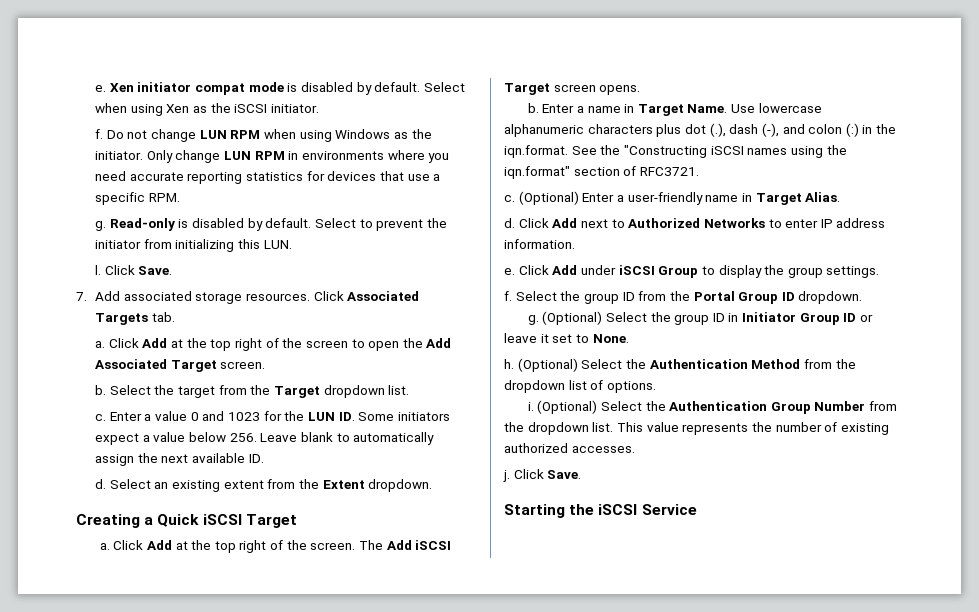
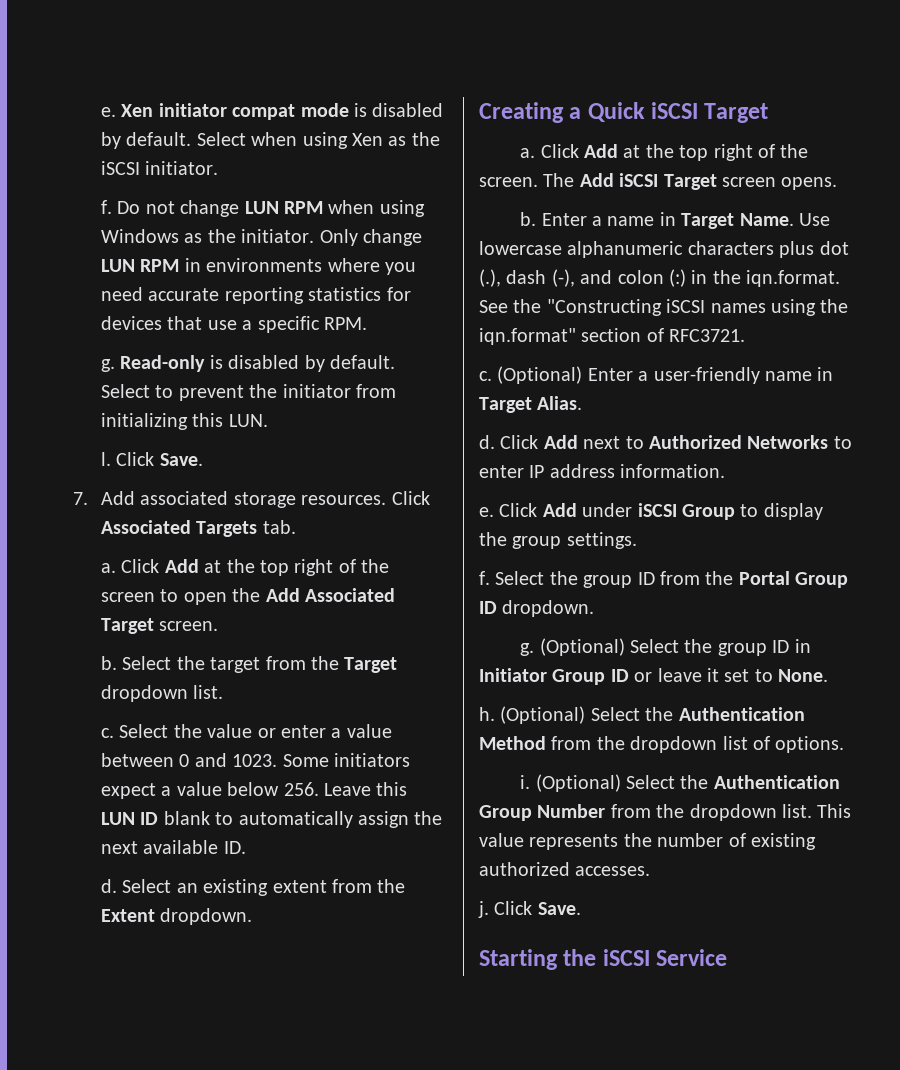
- Enter a value 0 and 1023 for the LUN ID. Some initiators expect a value below 256. Leave blank to automatically assign the next available ID.
+ Select the value or enter a value between 0 and 1023. Some initiators expect a value below 256. Leave this LUN ID blank to automatically assign the next available ID.

